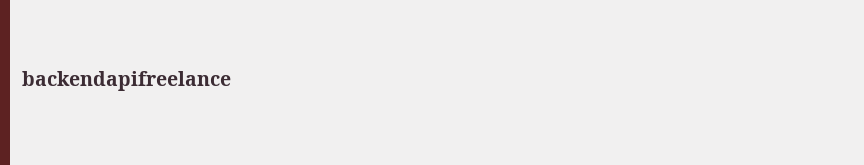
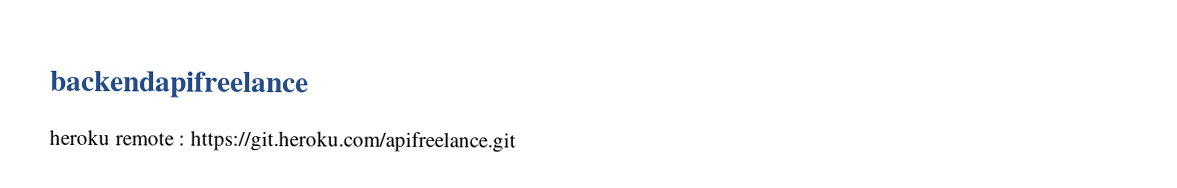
+ heroku remote : https://git.heroku.com/apifreelance.git

